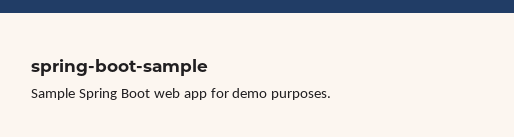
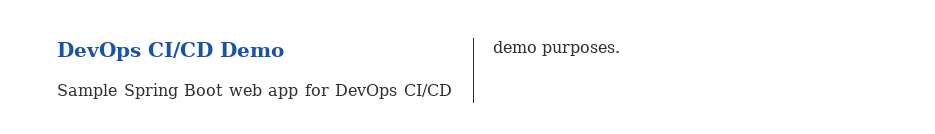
- spring-boot-sample
+ DevOps CI/CD Demo
- Sample Spring Boot web app for demo purposes.
+ Sample Spring Boot web app for DevOps CI/CD demo purposes.

